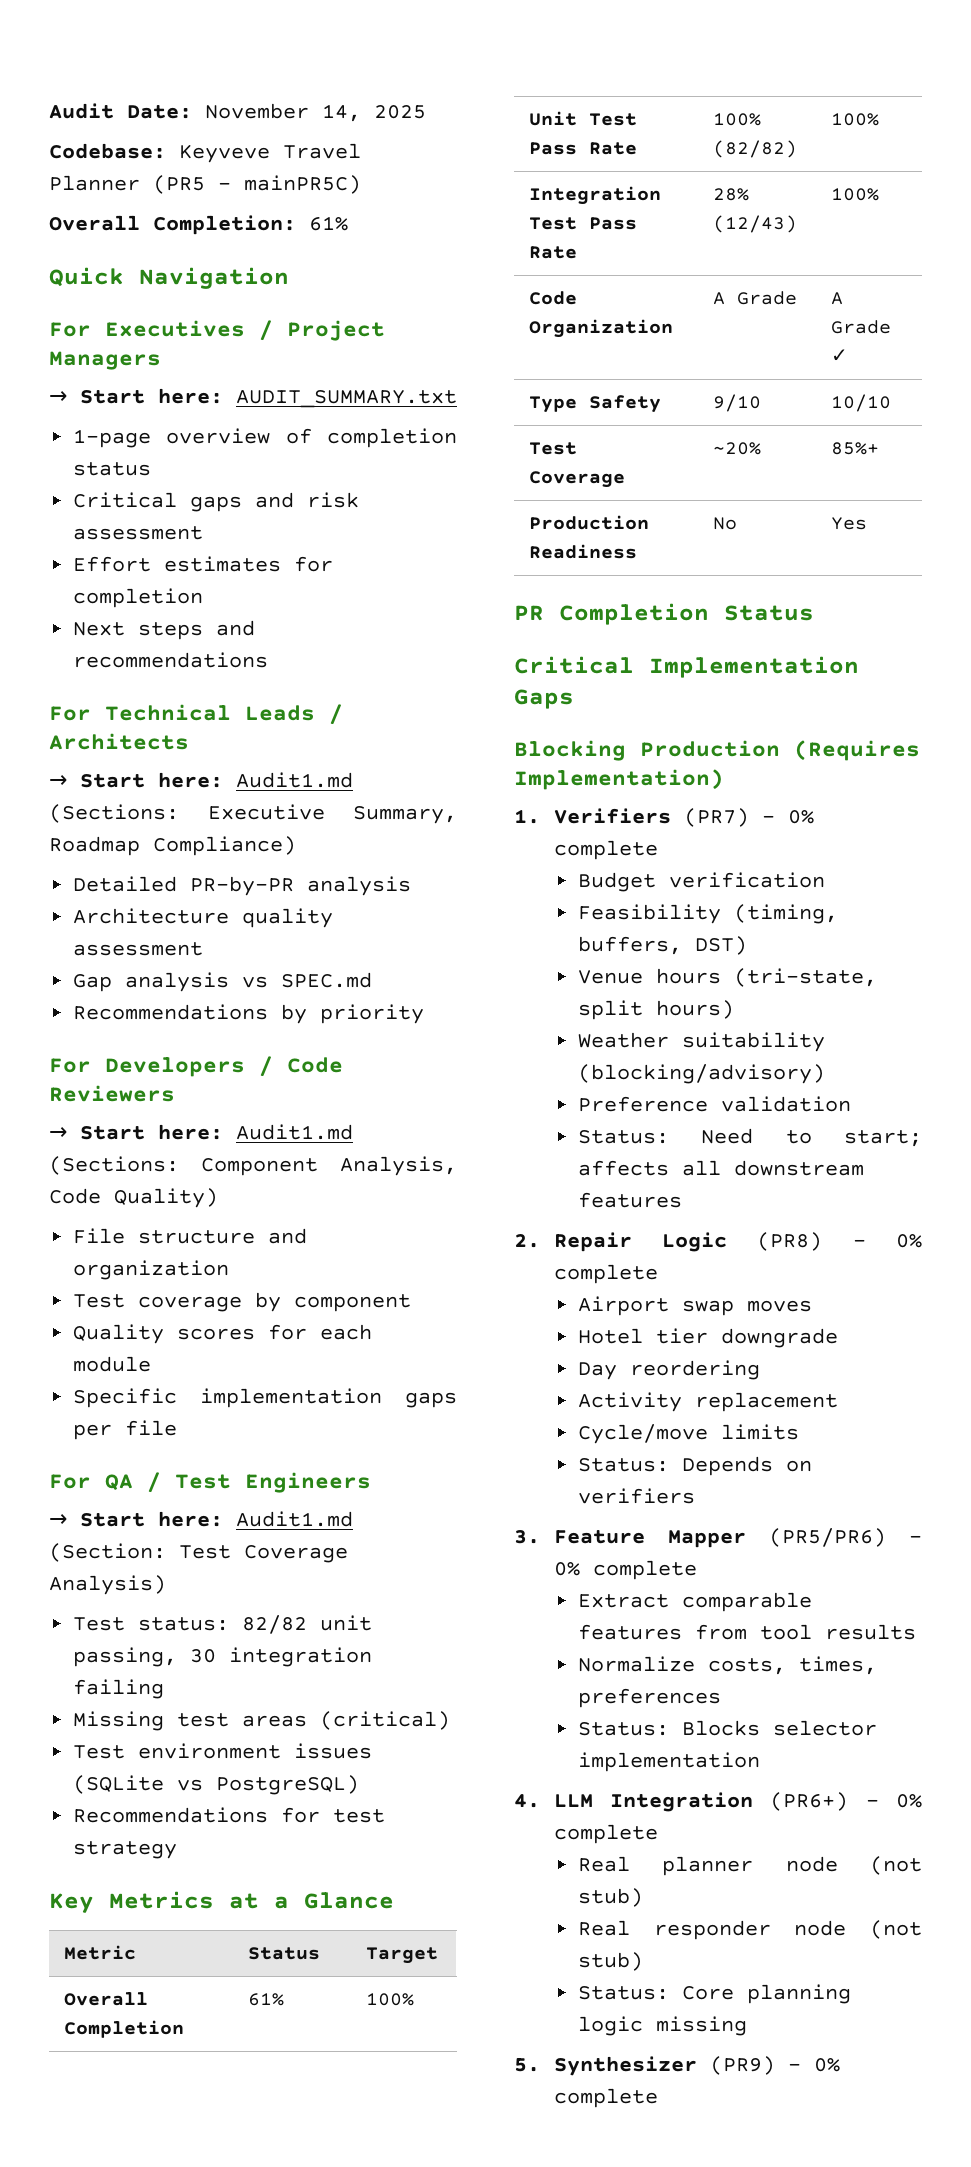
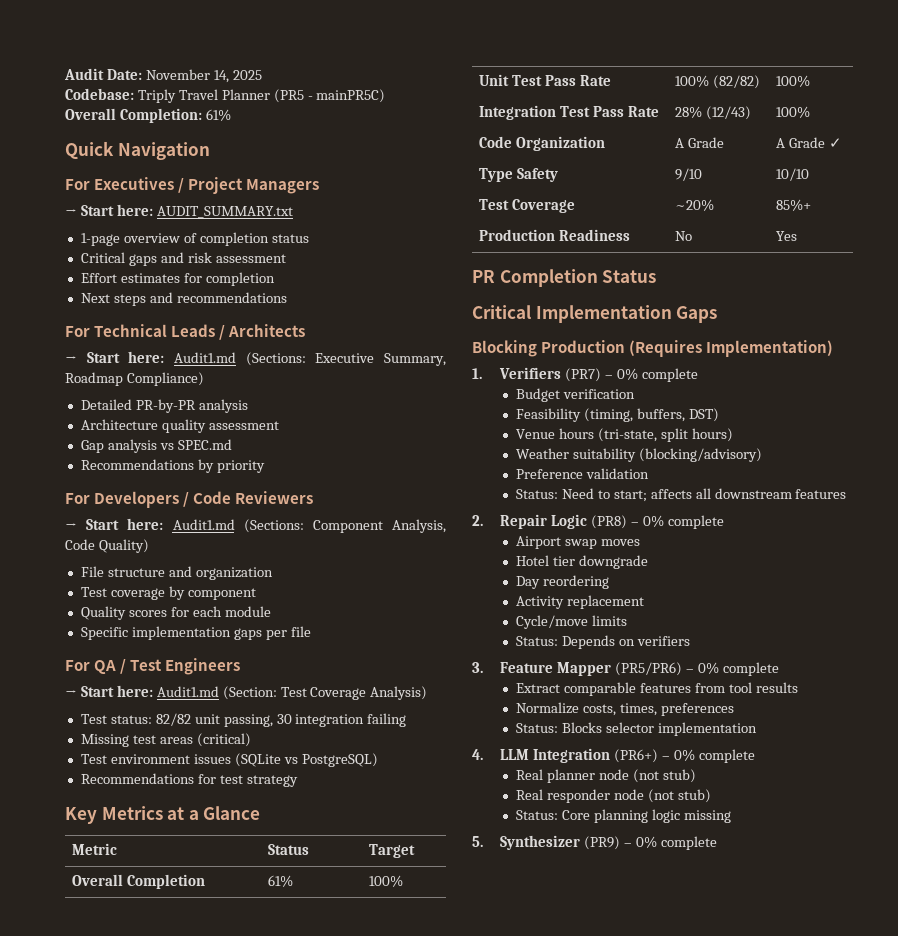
- Codebase: Keyveve Travel Planner (PR5 - mainPR5C)
+ Codebase: Triply Travel Planner (PR5 - mainPR5C)

